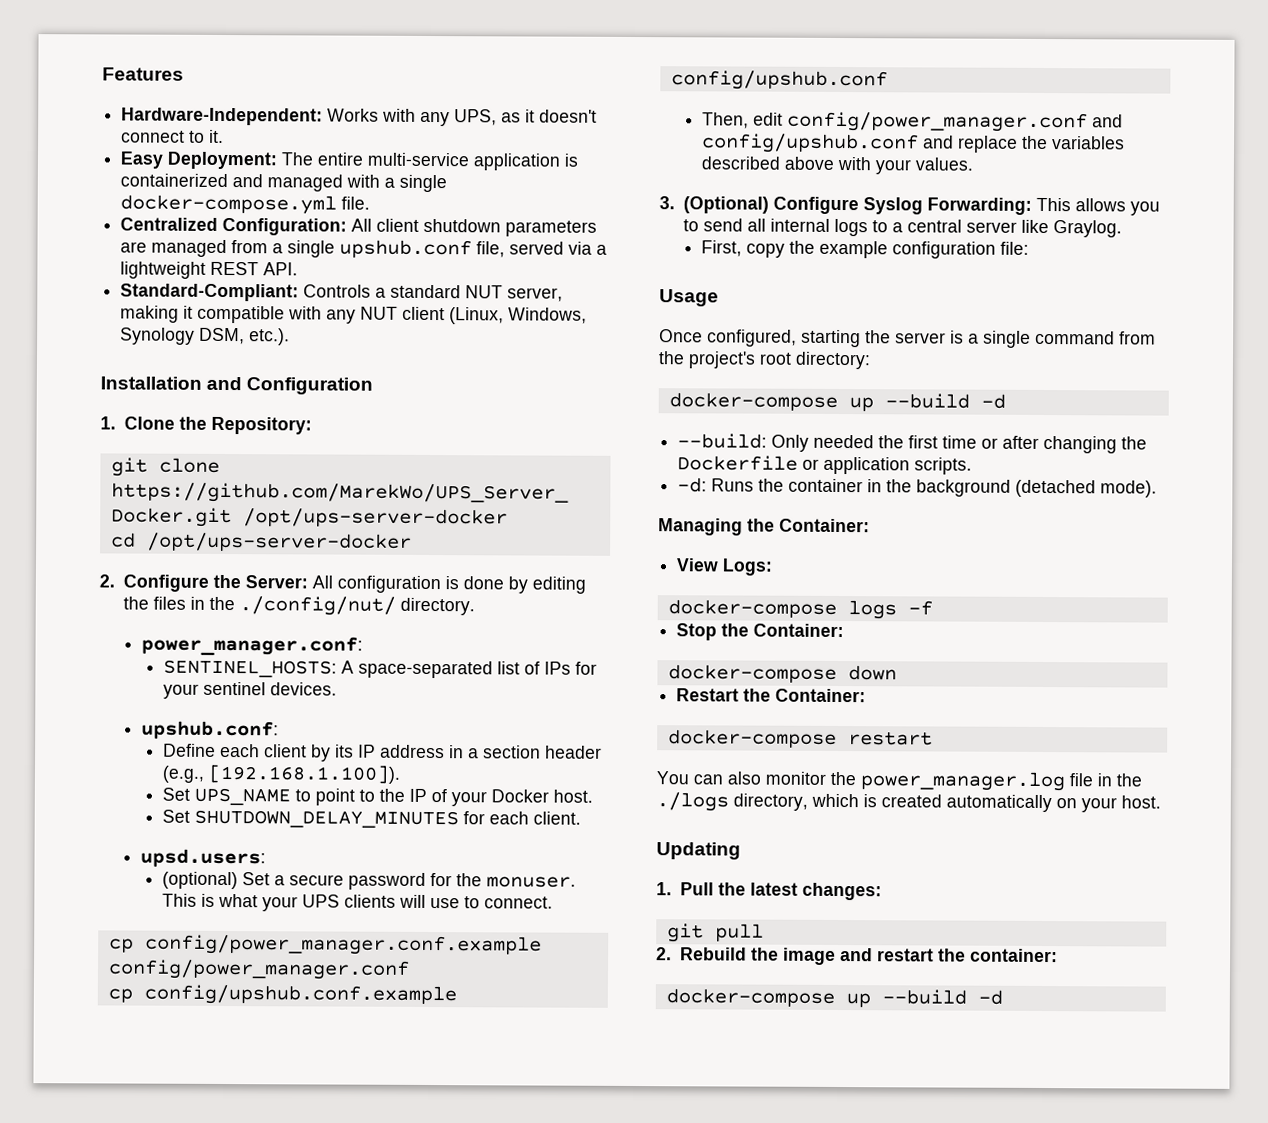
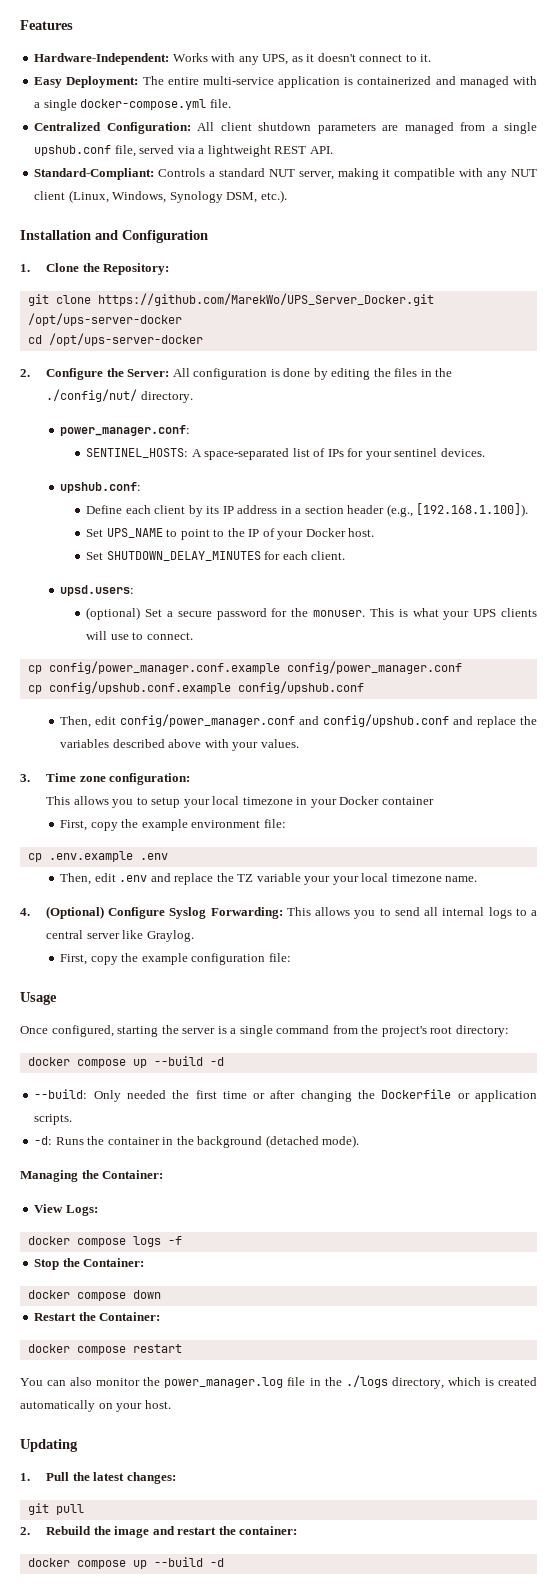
- 3. (Optional) Configure Syslog Forwarding: This allows you to send all internal logs to a central server like Graylog.
+ 3. Time zone configuration:
+ This allows you to setup your local timezone in your Docker container
+ First, copy the example environment file:
+ cp .env.example .env
+ Then, edit .env and replace the TZ variable your your local timezone name.
+ 4. (Optional) Configure Syslog Forwarding: This allows you to send all internal logs to a central server like Graylog.
  Once configured, starting the server is a single command from the project's root directory:
- docker-compose up --build -d
+ docker compose up --build -d
- docker-compose logs -f
+ docker compose logs -f
- docker-compose down
+ docker compose down
- docker-compose restart
+ docker compose restart
  2. Rebuild the image and restart the container:
- docker-compose up --build -d
+ docker compose up --build -d

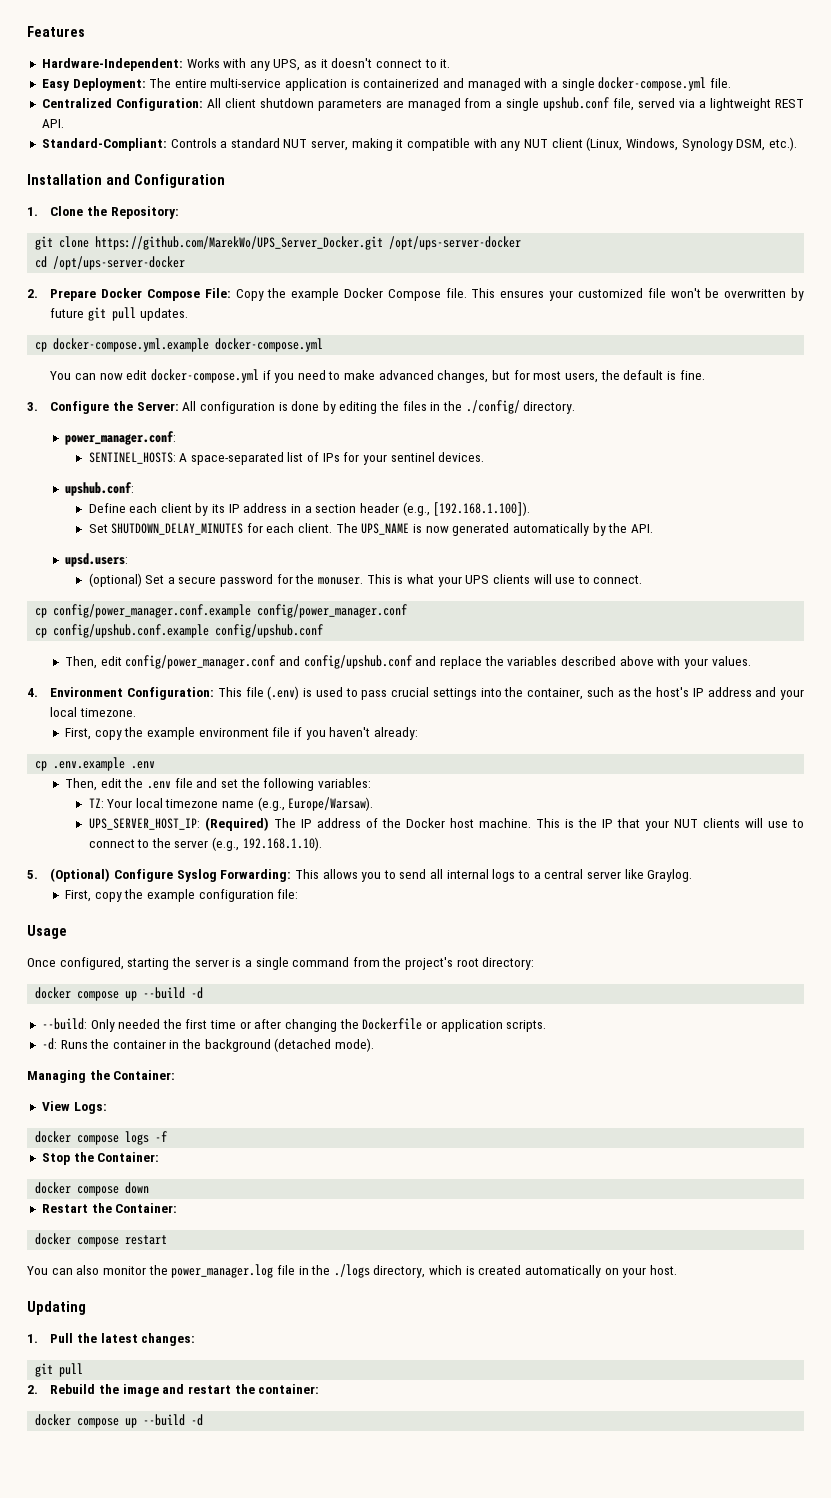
- 2. Configure the Server: All configuration is done by editing the files in the ./config/nut/ directory.
+ 2. Prepare Docker Compose File: Copy the example Docker Compose file. This ensures your customized file won't be overwritten by future git pull updates.
+ cp docker-compose.yml.example docker-compose.yml
+ You can now edit docker-compose.yml if you need to make advanced changes, but for most users, the default is fine.
+ 3. Configure the Server: All configuration is done by editing the files in the ./config/ directory.
- Set UPS_NAME to point to the IP of your Docker host.
+ The UPS_NAME is now generated automatically by the API.
- 3. Time zone configuration:
- This allows you to setup your local timezone in your Docker container
+ 4. Environment Configuration: This file (.env) is used to pass crucial settings into the container, such as the host's IP address and your local timezone.
- First, copy the example environment file:
+ First, copy the example environment file if you haven't already:
- Then, edit .env and replace the TZ variable your your local timezone name.
- 4. (Optional) Configure Syslog Forwarding: This allows you to send all internal logs to a central server like Graylog.
+ Then, edit the .env file and set the following variables:
+ TZ: Your local timezone name (e.g., Europe/Warsaw).
+ UPS_SERVER_HOST_IP: (Required) The IP address of the Docker host machine. This is the IP that your NUT clients will use to connect to the server (e.g., 192.168.1.10).
+ 5. (Optional) Configure Syslog Forwarding: This allows you to send all internal logs to a central server like Graylog.

